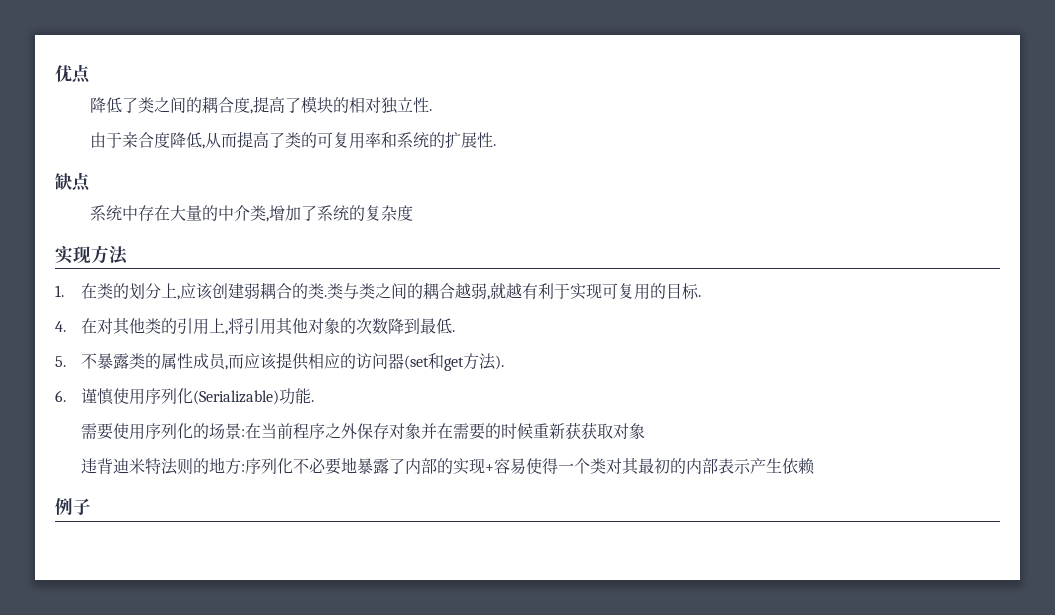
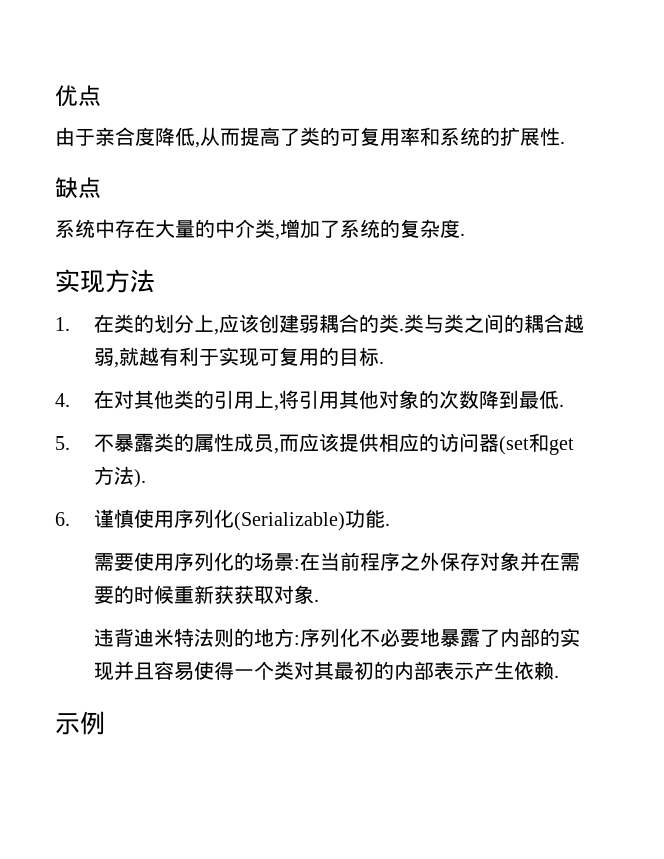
- 降低了类之间的耦合度,提高了模块的相对独立性.
- 系统中存在大量的中介类,增加了系统的复杂度
+ 系统中存在大量的中介类,增加了系统的复杂度.
- 需要使用序列化的场景:在当前程序之外保存对象并在需要的时候重新获获取对象
+ 需要使用序列化的场景:在当前程序之外保存对象并在需要的时候重新获获取对象.
- 违背迪米特法则的地方:序列化不必要地暴露了内部的实现+容易使得一个类对其最初的内部表示产生依赖
- 例子
+ 违背迪米特法则的地方:序列化不必要地暴露了内部的实现并且容易使得一个类对其最初的内部表示产生依赖.
+ 示例

